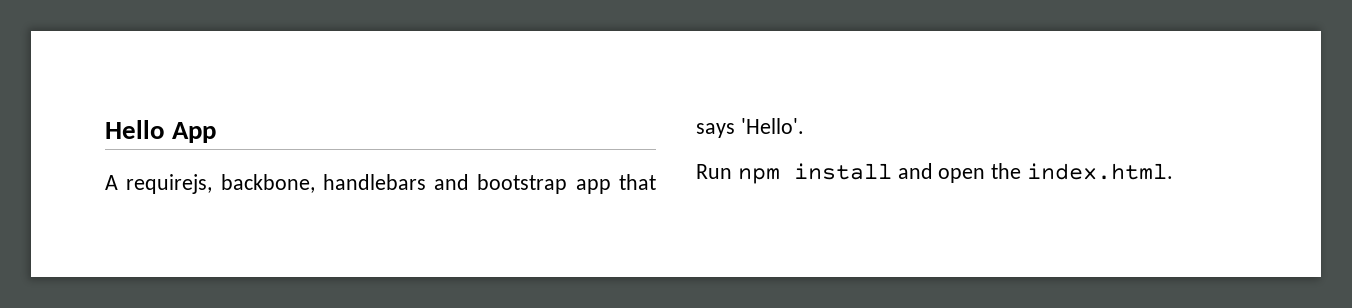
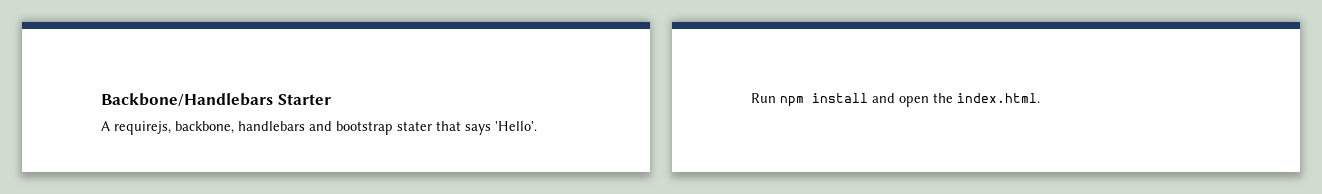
- Hello App
+ Backbone/Handlebars Starter
- A requirejs, backbone, handlebars and bootstrap app that says 'Hello'.
+ A requirejs, backbone, handlebars and bootstrap stater that says 'Hello'.

